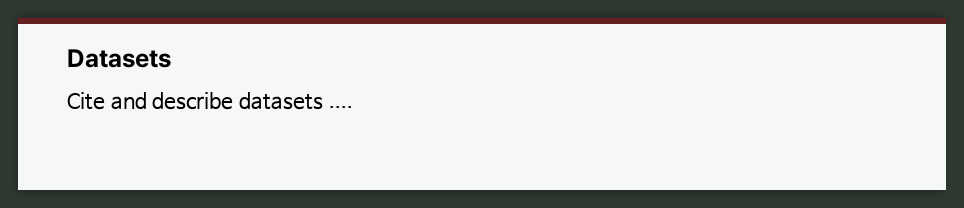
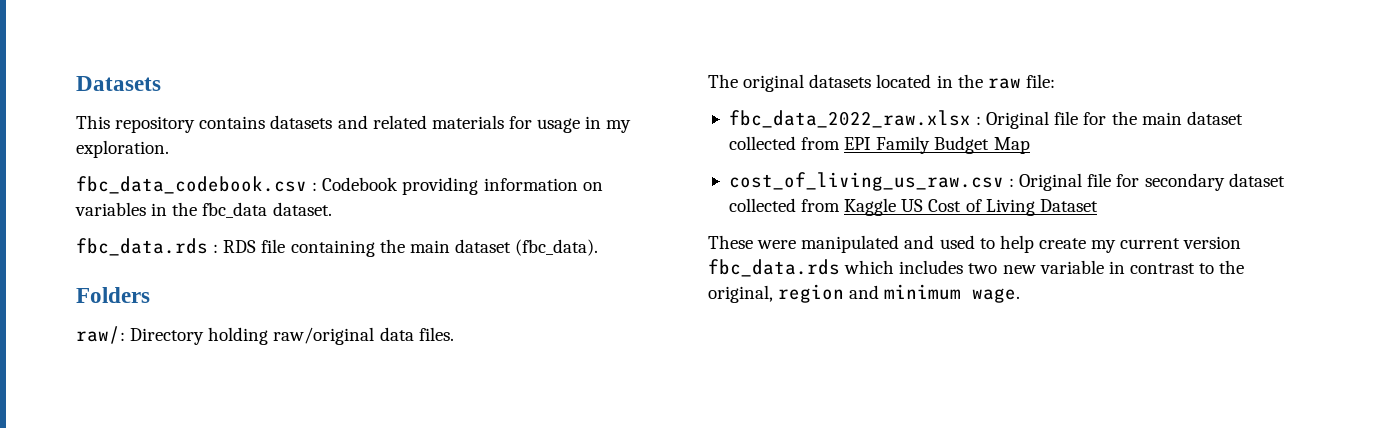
- Cite and describe datasets ....
+ This repository contains datasets and related materials for usage in my exploration.
+ fbc_data_codebook.csv : Codebook providing information on variables in the fbc_data dataset.
+ fbc_data.rds : RDS file containing the main dataset (fbc_data).
+ Folders
+ raw/: Directory holding raw/original data files.
+ The original datasets located in the raw file:
+ fbc_data_2022_raw.xlsx : Original file for the main dataset collected from EPI Family Budget Map
+ cost_of_living_us_raw.csv : Original file for secondary dataset collected from Kaggle US Cost of Living Dataset
+ These were manipulated and used to help create my current version fbc_data.rds which includes two new variable in contrast to the original, region and minimum wage.

